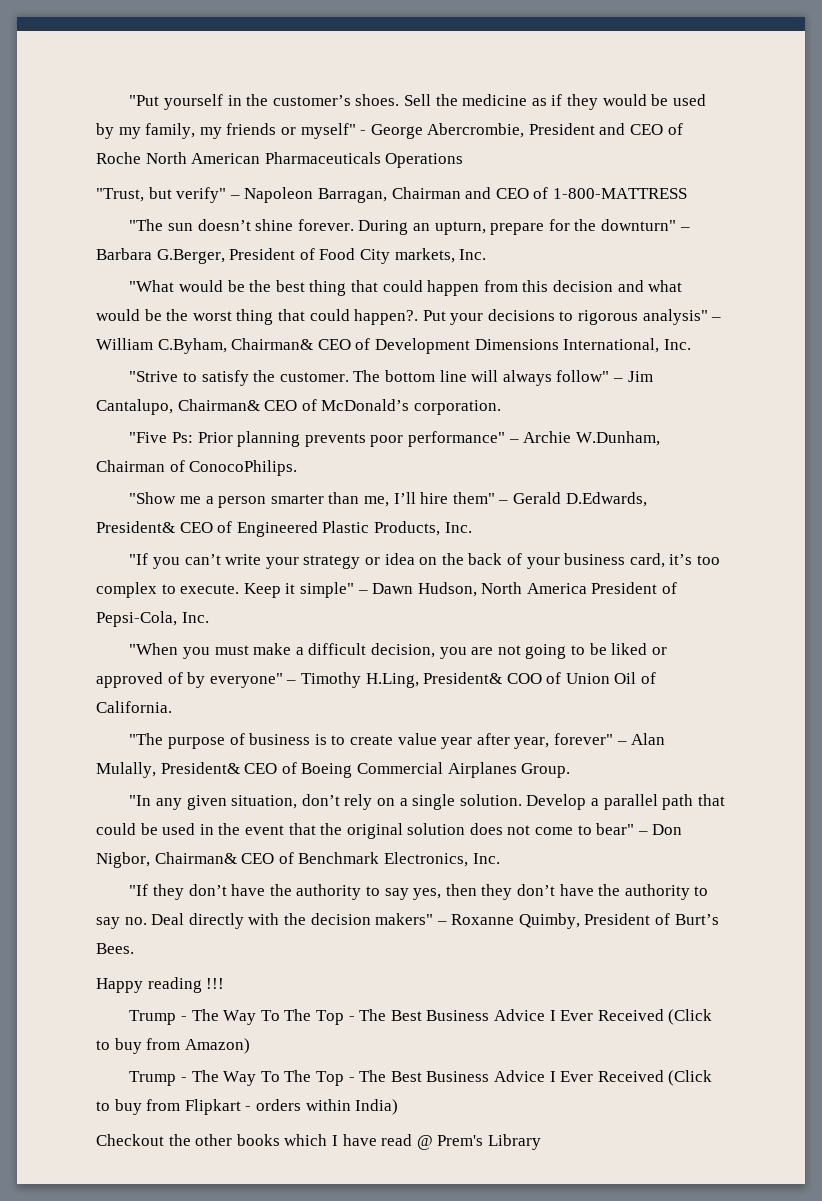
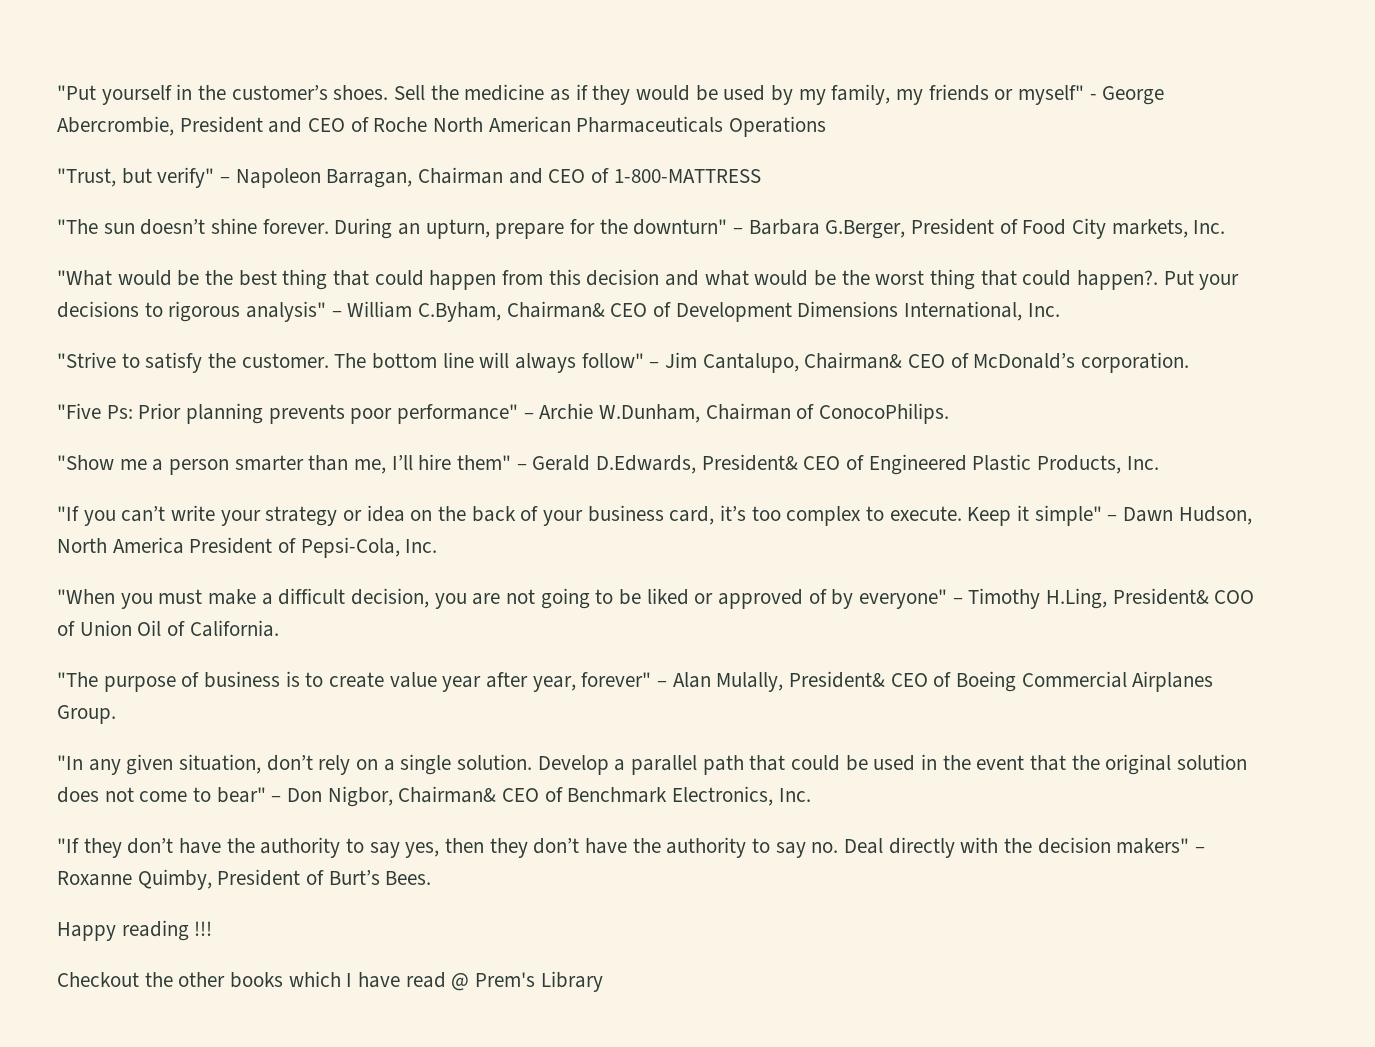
- Trump - The Way To The Top - The Best Business Advice I Ever Received (Click to buy from Amazon)
- Trump - The Way To The Top - The Best Business Advice I Ever Received (Click to buy from Flipkart - orders within India)

